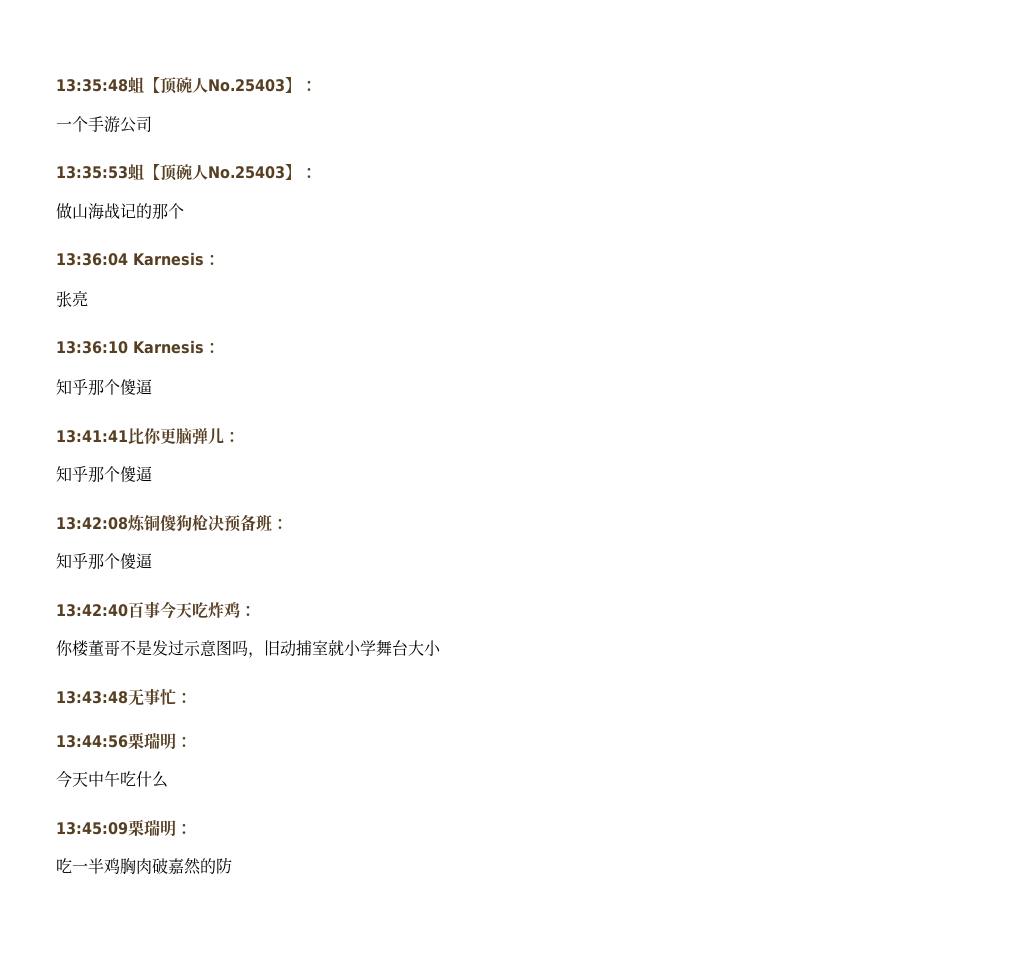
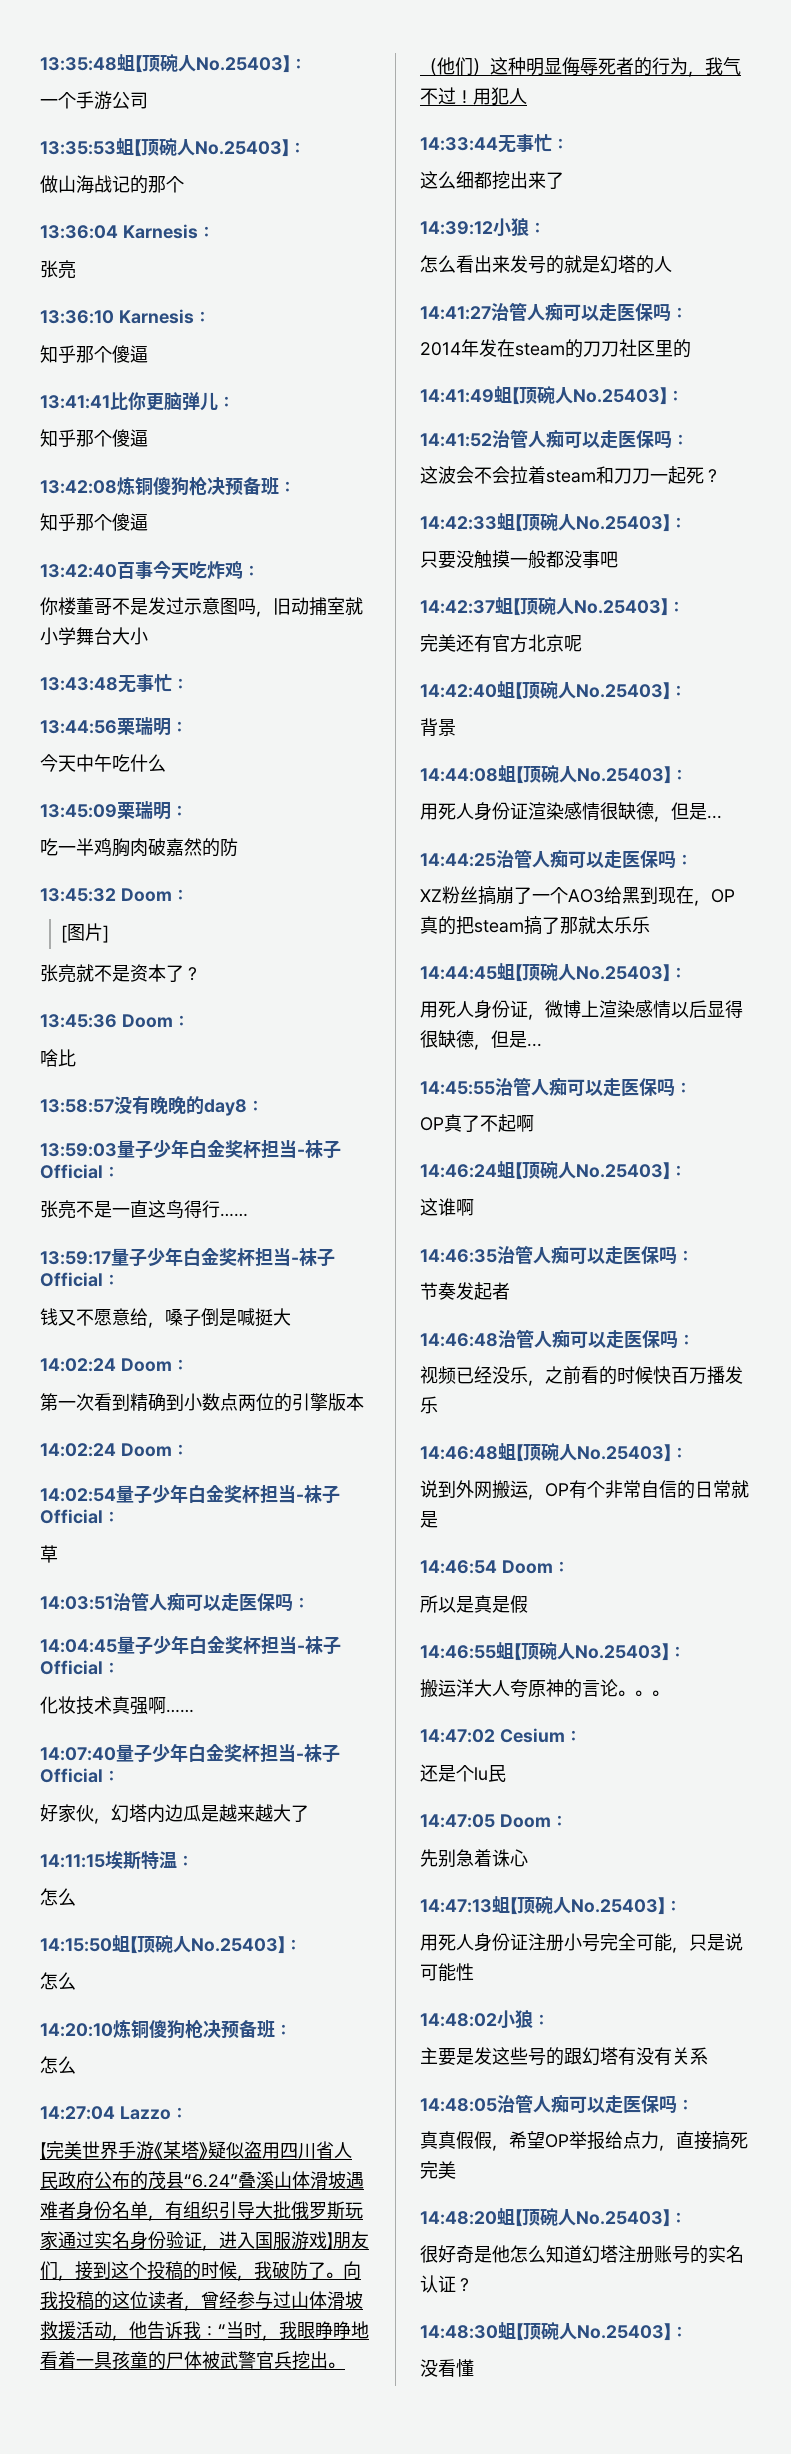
+ 13:45:32 Doom：
+ [图片]
+ 张亮就不是资本了？
+ 13:45:36 Doom：
+ 啥比
+ 13:58:57没有晚晚的day8：
+ 13:59:03量子少年白金奖杯担当-袜子Official：
+ 张亮不是一直这鸟得行……
+ 13:59:17量子少年白金奖杯担当-袜子Official：
+ 钱又不愿意给，嗓子倒是喊挺大
+ 14:02:24 Doom：
+ 第一次看到精确到小数点两位的引擎版本
+ 14:02:24 Doom：
+ 14:02:54量子少年白金奖杯担当-袜子Official：
+ 草
+ 14:03:51治管人痴可以走医保吗：
+ 14:04:45量子少年白金奖杯担当-袜子Official：
+ 化妆技术真强啊……
+ 14:07:40量子少年白金奖杯担当-袜子Official：
+ 好家伙，幻塔内边瓜是越来越大了
+ 14:11:15埃斯特温：
+ 怎么
+ 14:15:50蛆【顶碗人No.25403】：
+ 怎么
+ 14:20:10炼铜傻狗枪决预备班：
+ 怎么
+ 14:27:04 Lazzo：
+ 【完美世界手游《某塔》疑似盗用四川省人民政府公布的茂县“6.24”叠溪山体滑坡遇难者身份名单，有组织引导大批俄罗斯玩家通过实名身份验证，进入国服游戏】朋友们，接到这个投稿的时候，我破防了。向我投稿的这位读者，曾经参与过山体滑坡救援活动，他告诉我：“当时，我眼睁睁地看着一具孩童的尸体被武警官兵挖出。（他们）这种明显侮辱死者的行为，我气不过！用犯人
+ 14:33:44无事忙：
+ 这么细都挖出来了
+ 14:39:12小狼：
+ 怎么看出来发号的就是幻塔的人
+ 14:41:27治管人痴可以走医保吗：
+ 2014年发在steam的刀刀社区里的
+ 14:41:49蛆【顶碗人No.25403】：
+ 14:41:52治管人痴可以走医保吗：
+ 这波会不会拉着steam和刀刀一起死？
+ 14:42:33蛆【顶碗人No.25403】：
+ 只要没触摸一般都没事吧
+ 14:42:37蛆【顶碗人No.25403】：
+ 完美还有官方北京呢
+ 14:42:40蛆【顶碗人No.25403】：
+ 背景
+ 14:44:08蛆【顶碗人No.25403】：
+ 用死人身份证渲染感情很缺德，但是...
+ 14:44:25治管人痴可以走医保吗：
+ XZ粉丝搞崩了一个AO3给黑到现在，OP真的把steam搞了那就太乐乐
+ 14:44:45蛆【顶碗人No.25403】：
+ 用死人身份证，微博上渲染感情以后显得很缺德，但是...
+ 14:45:55治管人痴可以走医保吗：
+ OP真了不起啊
+ 14:46:24蛆【顶碗人No.25403】：
+ 这谁啊
+ 14:46:35治管人痴可以走医保吗：
+ 节奏发起者
+ 14:46:48治管人痴可以走医保吗：
+ 视频已经没乐，之前看的时候快百万播发乐
+ 14:46:48蛆【顶碗人No.25403】：
+ 说到外网搬运，OP有个非常自信的日常就是
+ 14:46:54 Doom：
+ 所以是真是假
+ 14:46:55蛆【顶碗人No.25403】：
+ 搬运洋大人夸原神的言论。。。
+ 14:47:02 Cesium：
+ 还是个lu民
+ 14:47:05 Doom：
+ 先别急着诛心
+ 14:47:13蛆【顶碗人No.25403】：
+ 用死人身份证注册小号完全可能，只是说可能性
+ 14:48:02小狼：
+ 主要是发这些号的跟幻塔有没有关系
+ 14:48:05治管人痴可以走医保吗：
+ 真真假假，希望OP举报给点力，直接搞死完美
+ 14:48:20蛆【顶碗人No.25403】：
+ 很好奇是他怎么知道幻塔注册账号的实名认证？
+ 14:48:30蛆【顶碗人No.25403】：
+ 没看懂

